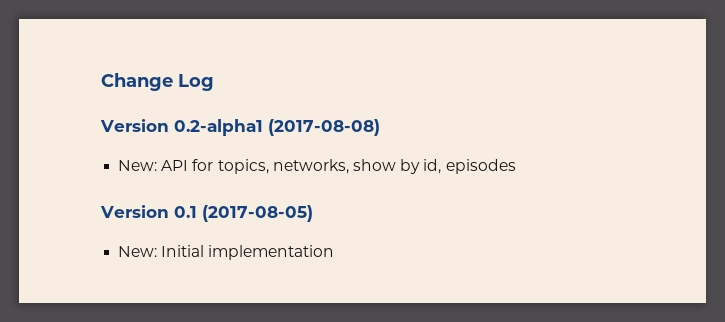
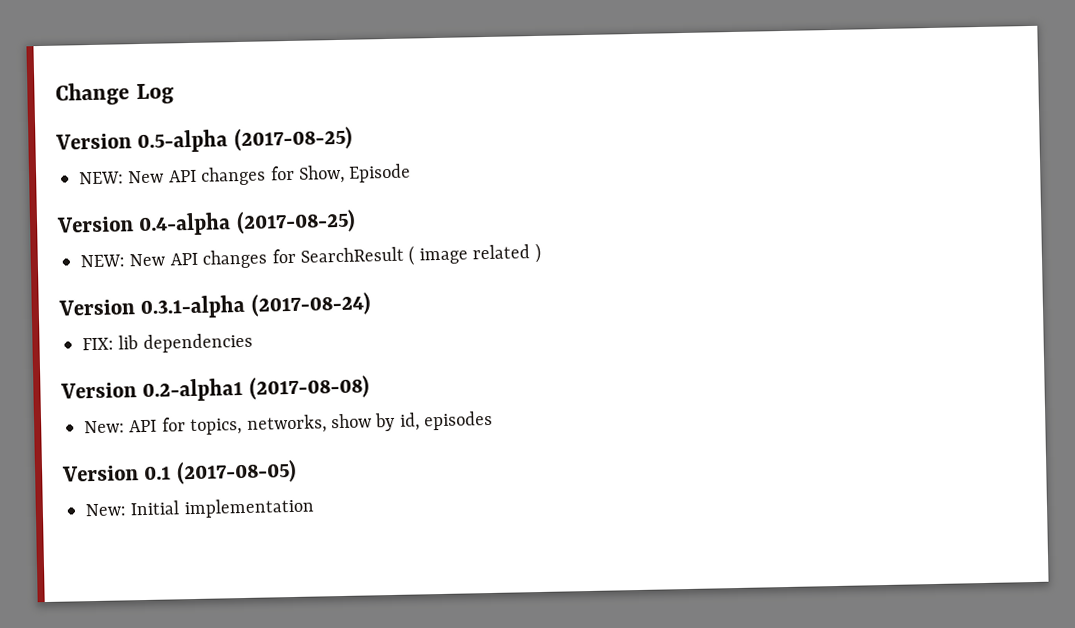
+ Version 0.5-alpha (2017-08-25)
+ NEW: New API changes for Show, Episode
+ Version 0.4-alpha (2017-08-25)
+ NEW: New API changes for SearchResult ( image related )
+ Version 0.3.1-alpha (2017-08-24)
+ FIX: lib dependencies

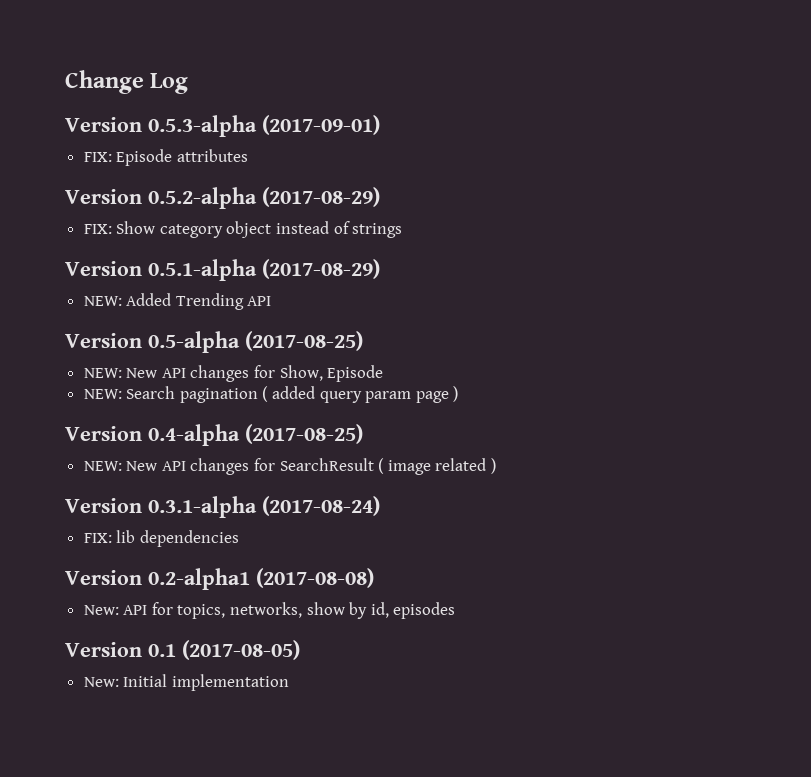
+ Version 0.5.3-alpha (2017-09-01)
+ FIX: Episode attributes
+ Version 0.5.2-alpha (2017-08-29)
+ FIX: Show category object instead of strings
+ Version 0.5.1-alpha (2017-08-29)
+ NEW: Added Trending API
+ NEW: Search pagination ( added query param page )

